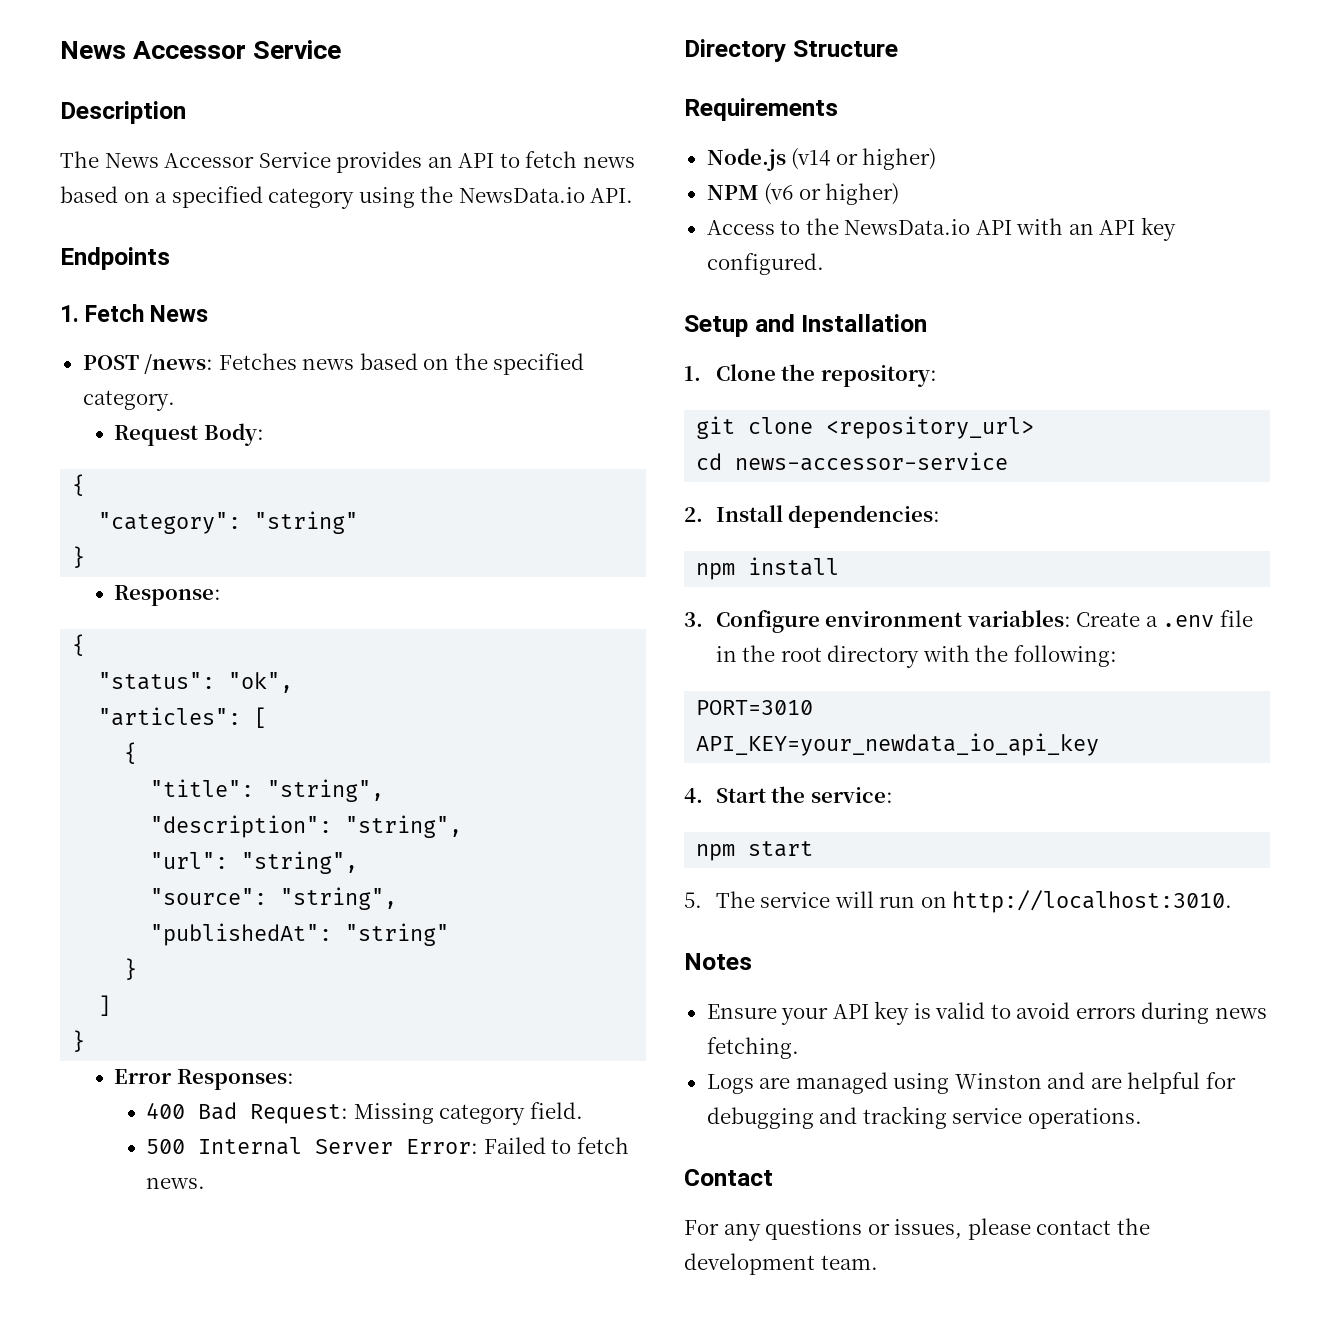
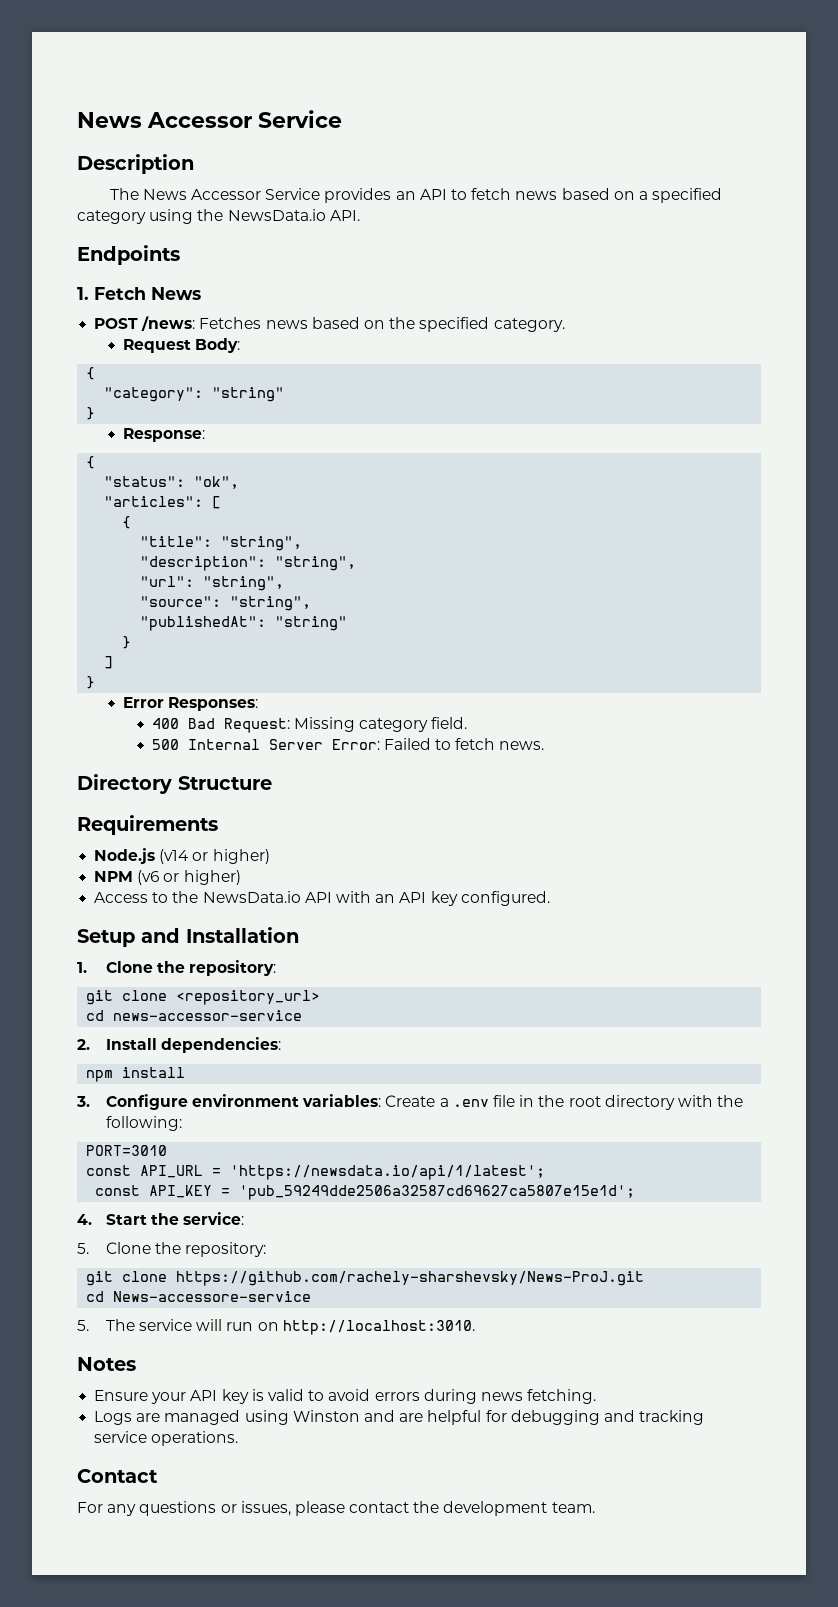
- API_KEY=your_newdata_io_api_key
+ const API_URL = 'https://newsdata.io/api/1/latest';
+ const API_KEY = 'pub_59249dde2506a32587cd69627ca5807e15e1d';
  4. Start the service:
- npm start
+ 5. Clone the repository:
+ git clone https://github.com/rachely-sharshevsky/News-ProJ.git
+ cd News-accessore-service

